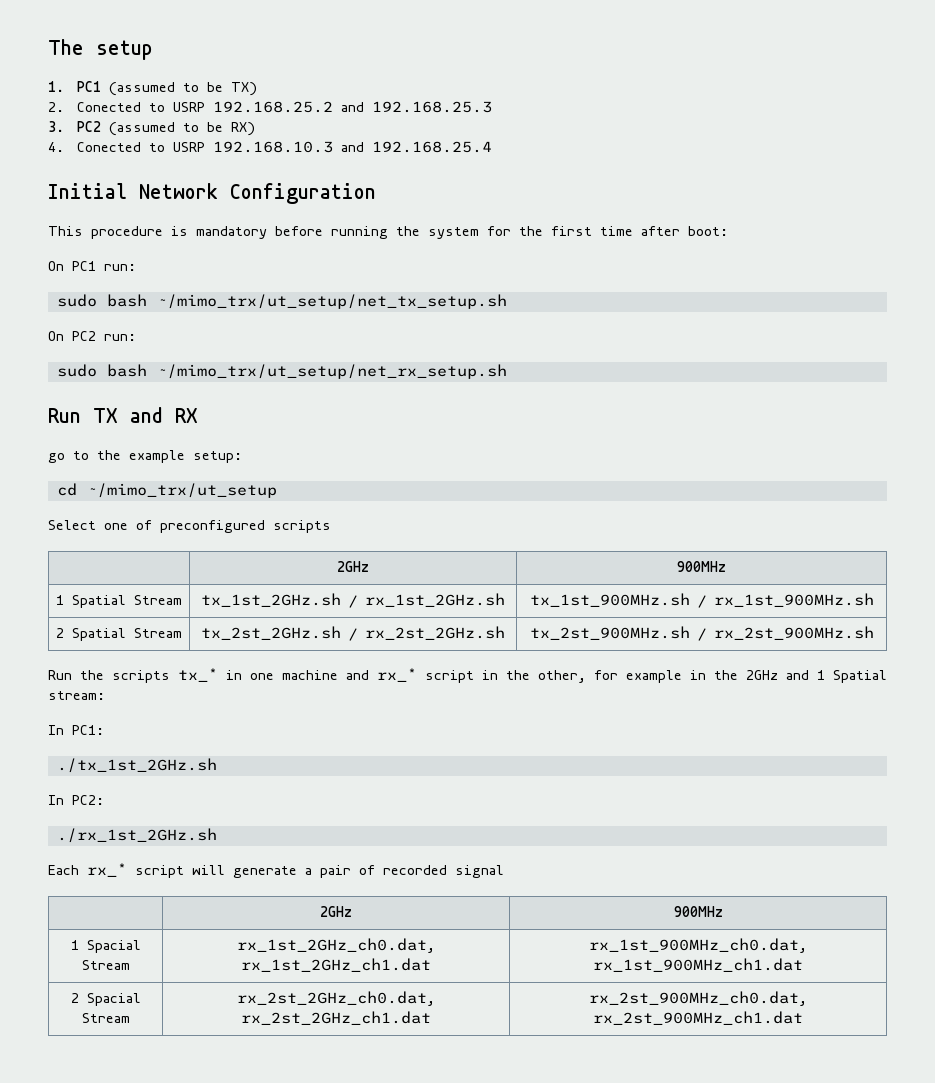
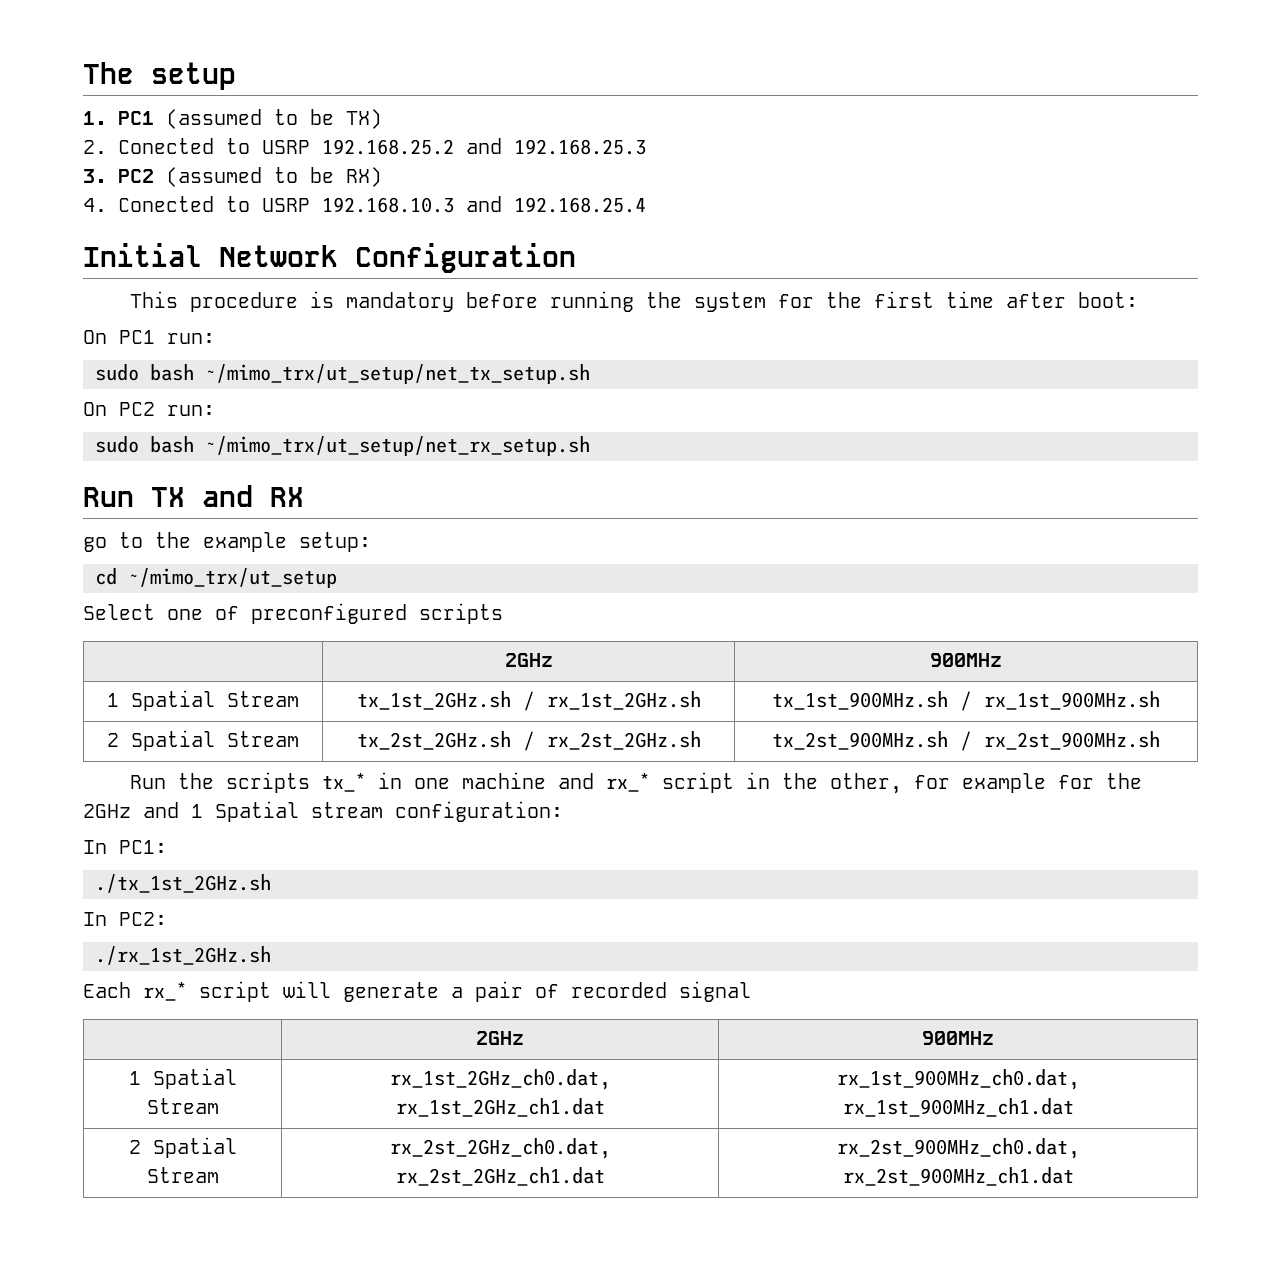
- Run the scripts tx_* in one machine and rx_* script in the other, for example in the 2GHz and 1 Spatial stream:
+ Run the scripts tx_* in one machine and rx_* script in the other, for example for the 2GHz and 1 Spatial stream configuration:
- 1 Spacial Stream | rx_1st_2GHz_ch0.dat, rx_1st_2GHz_ch1.dat | rx_1st_900MHz_ch0.dat, rx_1st_900MHz_ch1.dat
+ 1 Spatial Stream | rx_1st_2GHz_ch0.dat, rx_1st_2GHz_ch1.dat | rx_1st_900MHz_ch0.dat, rx_1st_900MHz_ch1.dat
- 2 Spacial Stream | rx_2st_2GHz_ch0.dat, rx_2st_2GHz_ch1.dat | rx_2st_900MHz_ch0.dat, rx_2st_900MHz_ch1.dat
+ 2 Spatial Stream | rx_2st_2GHz_ch0.dat, rx_2st_2GHz_ch1.dat | rx_2st_900MHz_ch0.dat, rx_2st_900MHz_ch1.dat

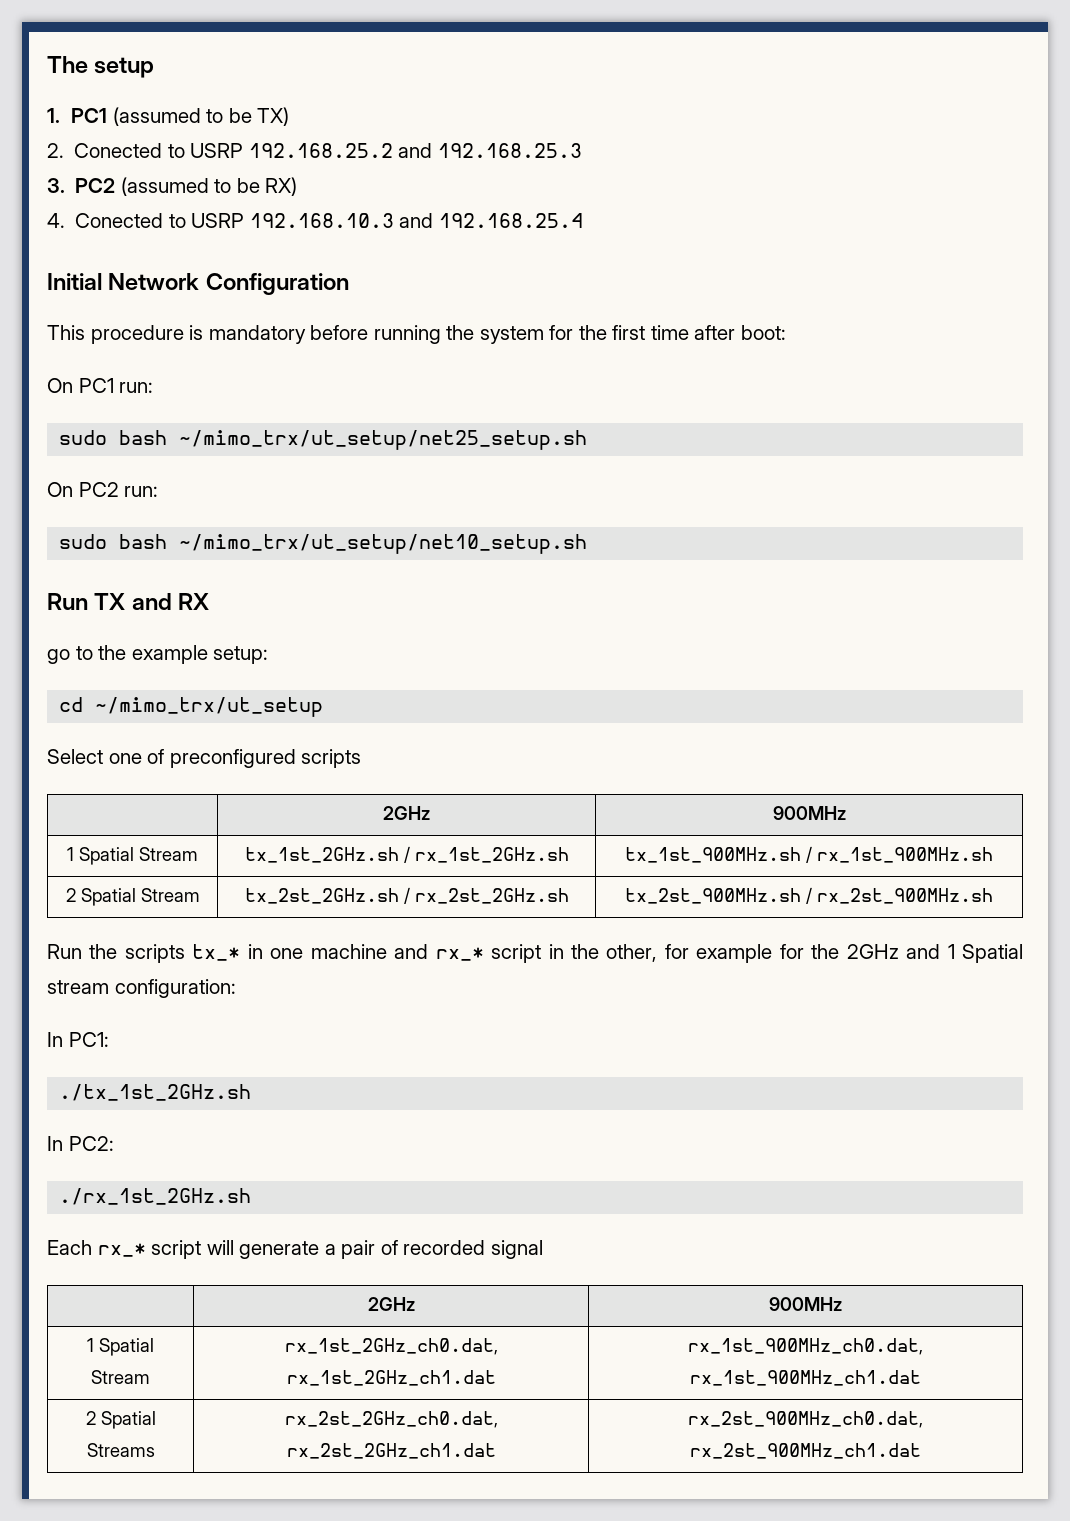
- sudo bash ~/mimo_trx/ut_setup/net_tx_setup.sh
+ sudo bash ~/mimo_trx/ut_setup/net25_setup.sh
- sudo bash ~/mimo_trx/ut_setup/net_rx_setup.sh
+ sudo bash ~/mimo_trx/ut_setup/net10_setup.sh
- 2 Spatial Stream | rx_2st_2GHz_ch0.dat, rx_2st_2GHz_ch1.dat | rx_2st_900MHz_ch0.dat, rx_2st_900MHz_ch1.dat
+ 2 Spatial Streams | rx_2st_2GHz_ch0.dat, rx_2st_2GHz_ch1.dat | rx_2st_900MHz_ch0.dat, rx_2st_900MHz_ch1.dat

